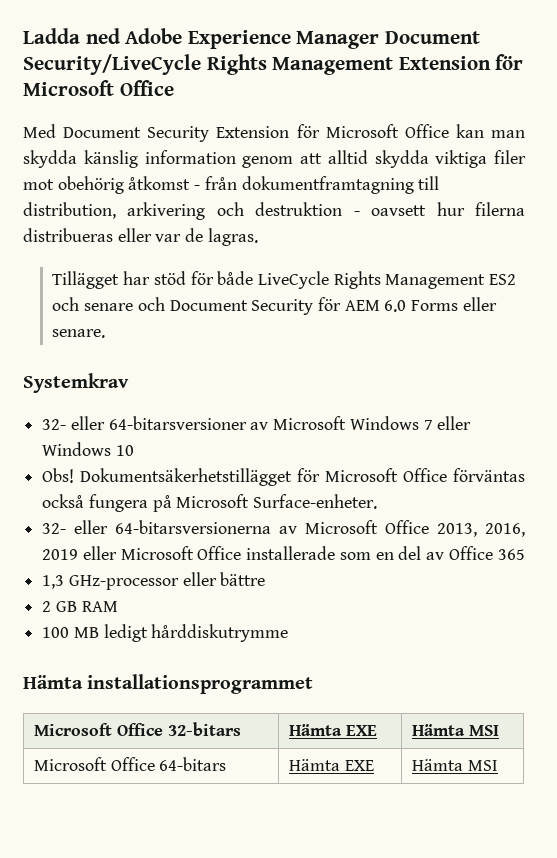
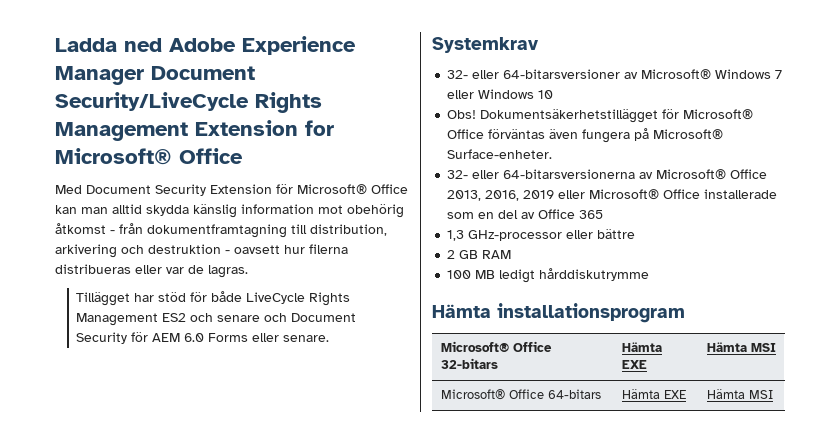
- Ladda ned Adobe Experience Manager Document Security/LiveCycle Rights Management Extension för Microsoft Office
+ Ladda ned Adobe Experience Manager Document Security/LiveCycle Rights Management Extension for Microsoft® Office
- Med Document Security Extension för Microsoft Office kan man skydda känslig information genom att alltid skydda viktiga filer mot obehörig åtkomst - från dokumentframtagning till distribution, arkivering och destruktion - oavsett hur filerna distribueras eller var de lagras.
+ Med Document Security Extension för Microsoft® Office kan man alltid skydda känslig information mot obehörig åtkomst - från dokumentframtagning till distribution, arkivering och destruktion - oavsett hur filerna distribueras eller var de lagras.
- 32- eller 64-bitarsversioner av Microsoft Windows 7 eller Windows 10
+ 32- eller 64-bitarsversioner av Microsoft® Windows 7 eller Windows 10
- Dokumentsäkerhetstillägget för Microsoft Office förväntas också fungera på Microsoft Surface-enheter.
+ Dokumentsäkerhetstillägget för Microsoft® Office förväntas även fungera på Microsoft® Surface-enheter.
- 32- eller 64-bitarsversionerna av Microsoft Office 2013, 2016, 2019 eller Microsoft Office installerade som en del av Office 365
+ 32- eller 64-bitarsversionerna av Microsoft® Office 2013, 2016, 2019 eller Microsoft® Office installerade som en del av Office 365
- Hämta installationsprogrammet
- Microsoft Office 32-bitars | Hämta EXE | Hämta MSI
+ Hämta installationsprogram
+ Microsoft® Office 32-bitars | Hämta EXE | Hämta MSI
- Microsoft Office 64-bitars | Hämta EXE | Hämta MSI
+ Microsoft® Office 64-bitars | Hämta EXE | Hämta MSI

